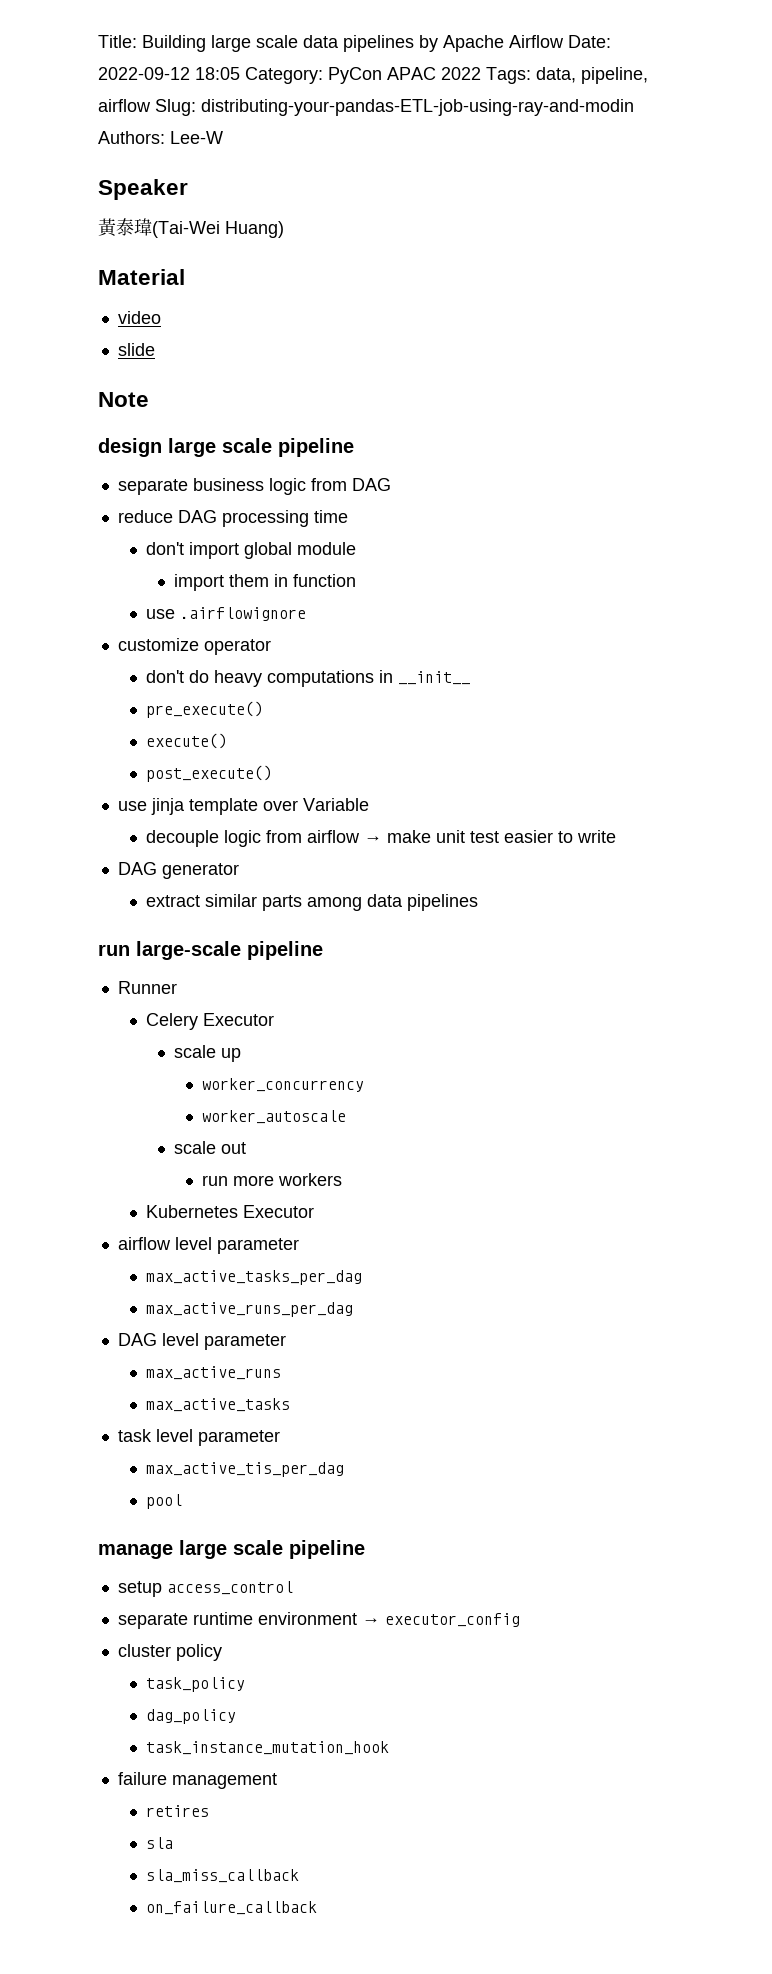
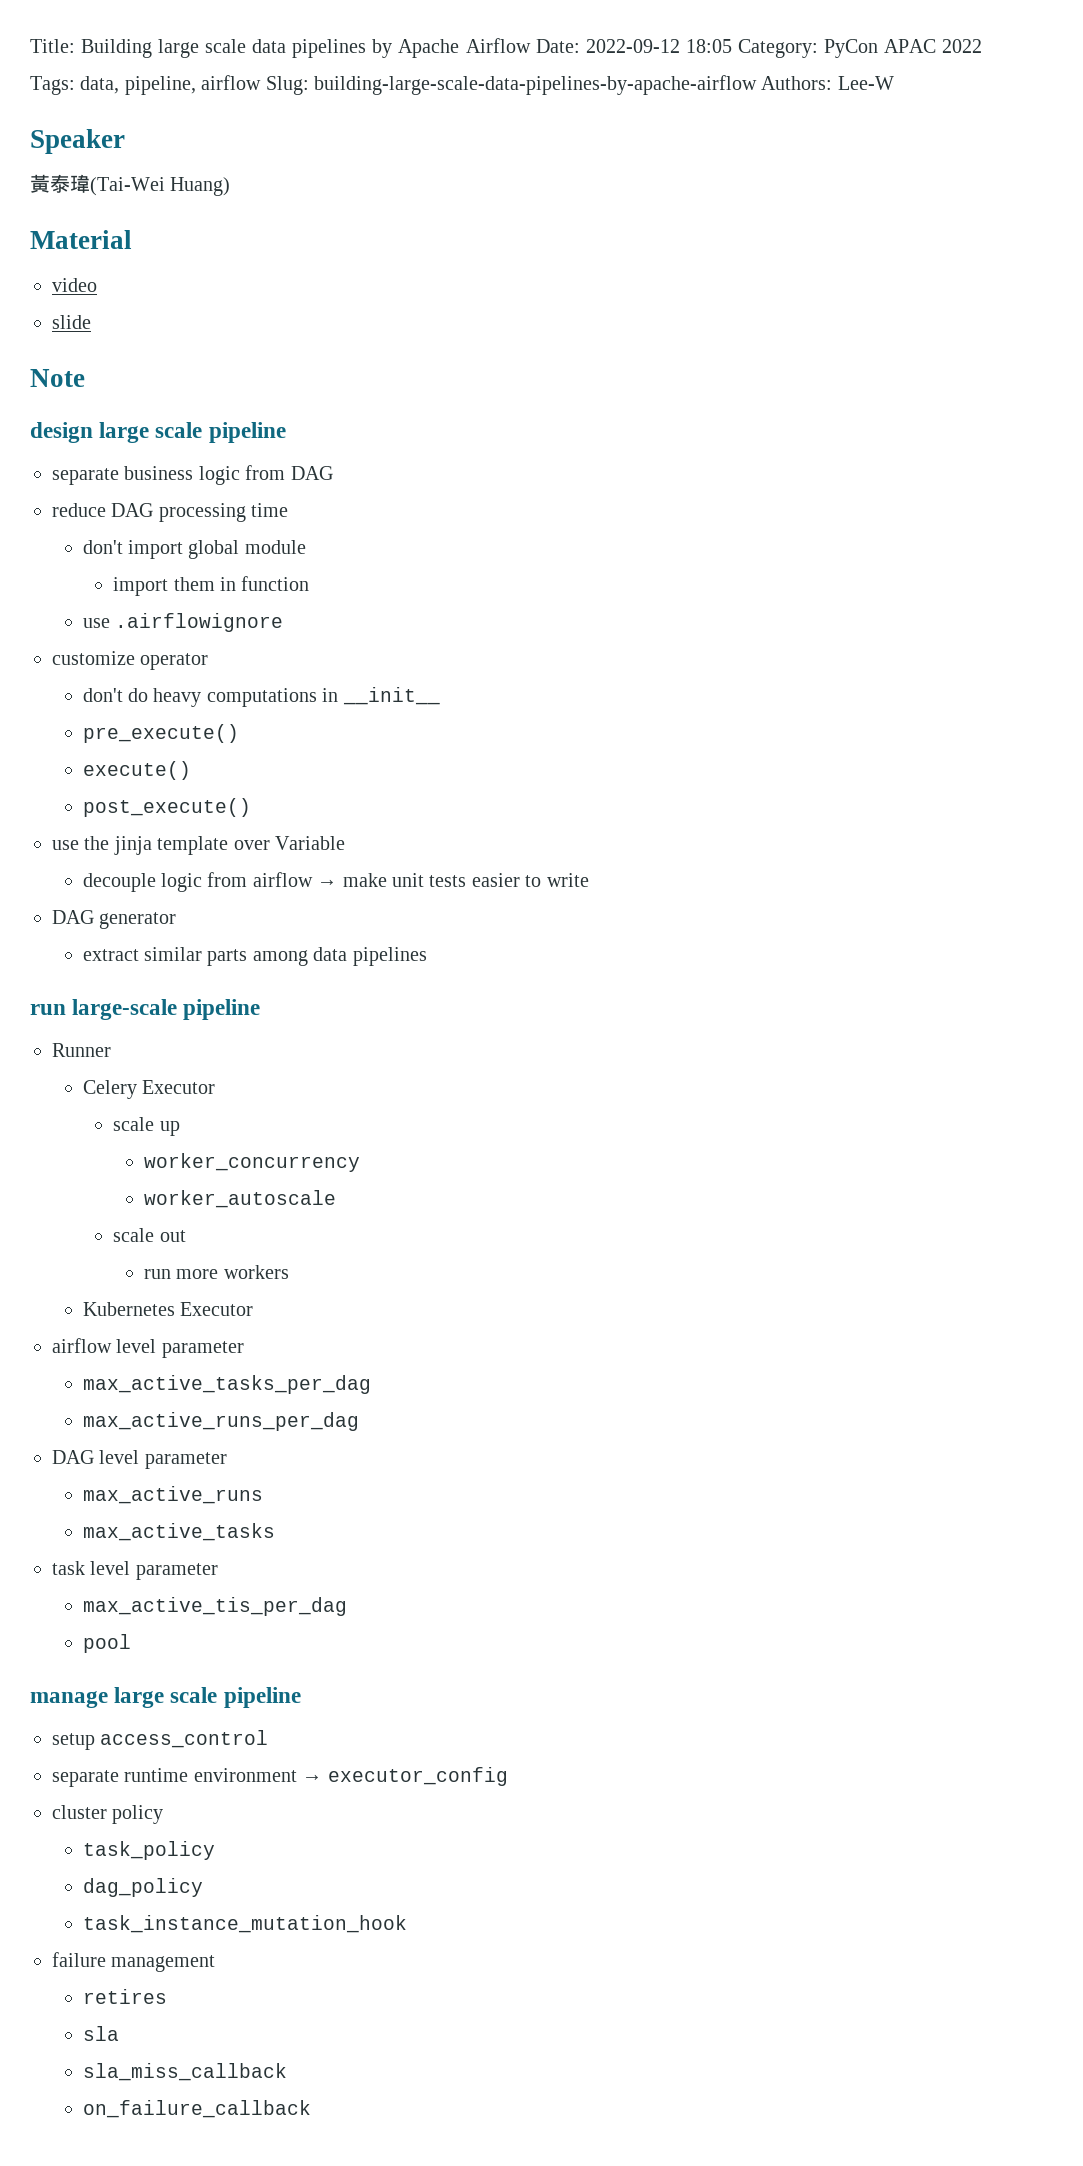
- Title: Building large scale data pipelines by Apache Airflow Date: 2022-09-12 18:05 Category: PyCon APAC 2022 Tags: data, pipeline, airflow Slug: distributing-your-pandas-ETL-job-using-ray-and-modin Authors: Lee-W
+ Title: Building large scale data pipelines by Apache Airflow Date: 2022-09-12 18:05 Category: PyCon APAC 2022 Tags: data, pipeline, airflow Slug: building-large-scale-data-pipelines-by-apache-airflow Authors: Lee-W
- use jinja template over Variable
+ use the jinja template over Variable
- decouple logic from airflow → make unit test easier to write
+ decouple logic from airflow → make unit tests easier to write

